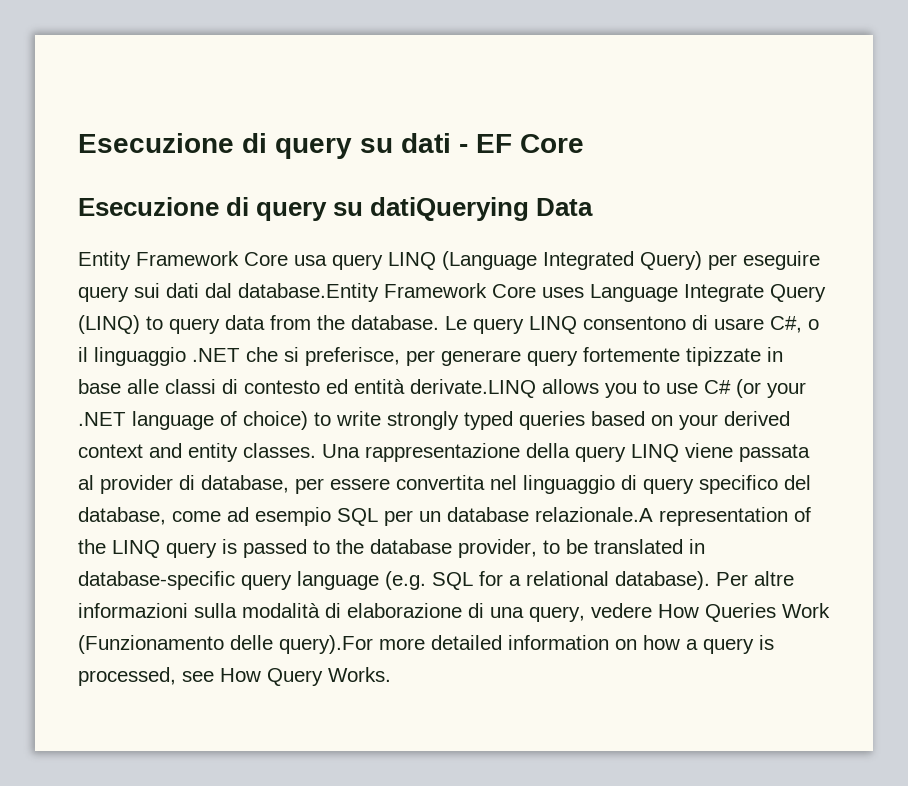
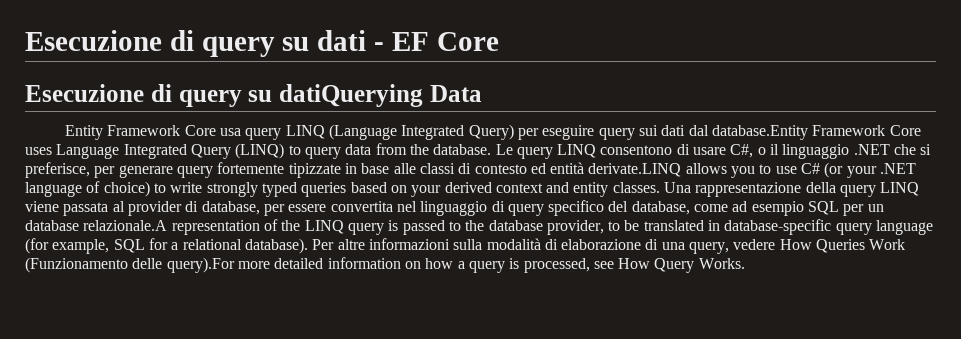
- Entity Framework Core usa query LINQ (Language Integrated Query) per eseguire query sui dati dal database.Entity Framework Core uses Language Integrate Query (LINQ) to query data from the database.
+ Entity Framework Core usa query LINQ (Language Integrated Query) per eseguire query sui dati dal database.Entity Framework Core uses Language Integrated Query (LINQ) to query data from the database.
- Una rappresentazione della query LINQ viene passata al provider di database, per essere convertita nel linguaggio di query specifico del database, come ad esempio SQL per un database relazionale.A representation of the LINQ query is passed to the database provider, to be translated in database-specific query language (e.g. SQL for a relational database).
+ Una rappresentazione della query LINQ viene passata al provider di database, per essere convertita nel linguaggio di query specifico del database, come ad esempio SQL per un database relazionale.A representation of the LINQ query is passed to the database provider, to be translated in database-specific query language (for example, SQL for a relational database).

